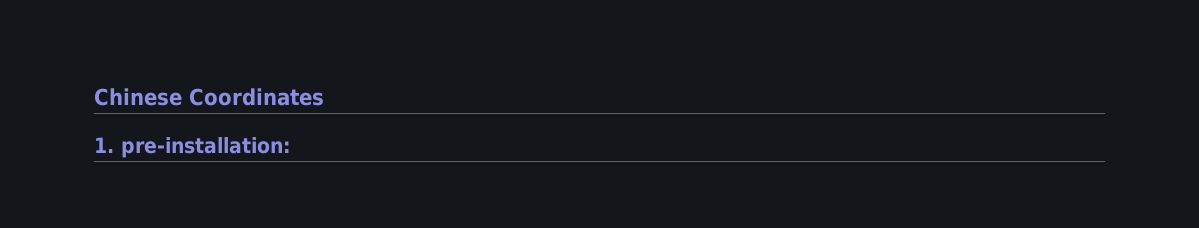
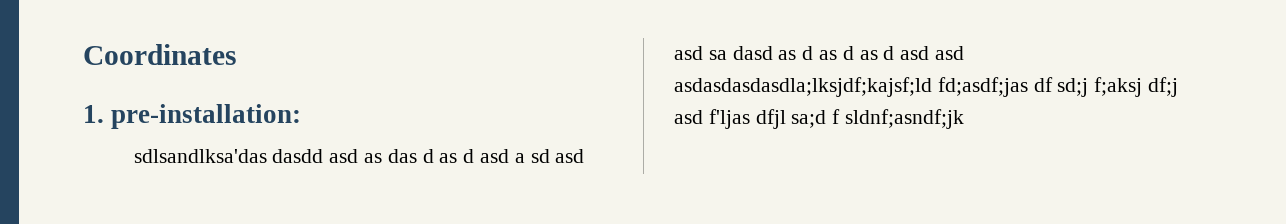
- Chinese Coordinates
+ Coordinates
+ sdlsandlksa'das dasdd asd as das d as d asd a sd asd asd sa dasd as d as d as d asd asd asdasdasdasdla;lksjdf;kajsf;ld fd;asdf;jas df sd;j f;aksj df;j asd f'ljas dfjl sa;d f sldnf;asndf;jk

